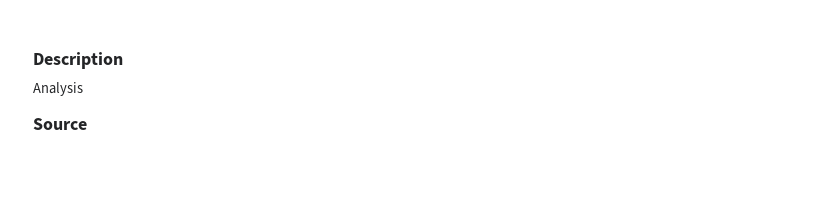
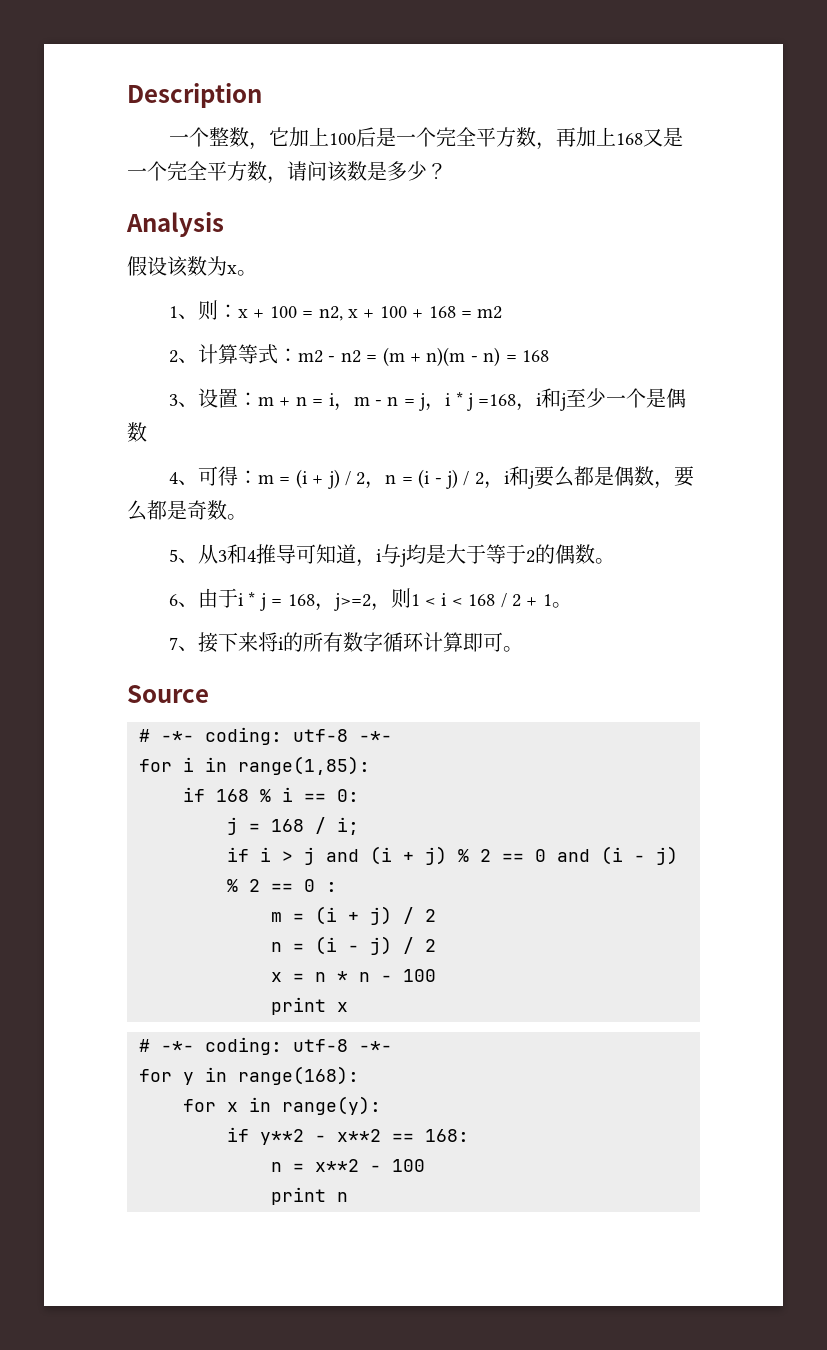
+ 一个整数，它加上100后是一个完全平方数，再加上168又是一个完全平方数，请问该数是多少？
  Analysis
+ 假设该数为x。
+ 1、则：x + 100 = n2, x + 100 + 168 = m2
+ 2、计算等式：m2 - n2 = (m + n)(m - n) = 168
+ 3、设置：m + n = i，m - n = j，i * j =168，i和j至少一个是偶数
+ 4、可得：m = (i + j) / 2，n = (i - j) / 2，i和j要么都是偶数，要么都是奇数。
+ 5、从3和4推导可知道，i与j均是大于等于2的偶数。
+ 6、由于i * j = 168，j>=2，则1 < i < 168 / 2 + 1。
+ 7、接下来将i的所有数字循环计算即可。
  Source
+ # -*- coding: utf-8 -*-
+ for i in range(1,85):
+ if 168 % i == 0:
+ j = 168 / i;
+ if i > j and (i + j) % 2 == 0 and (i - j) % 2 == 0 :
+ m = (i + j) / 2
+ n = (i - j) / 2
+ x = n * n - 100
+ print x
+ # -*- coding: utf-8 -*-
+ for y in range(168):
+ for x in range(y):
+ if y**2 - x**2 == 168:
+ n = x**2 - 100
+ print n

